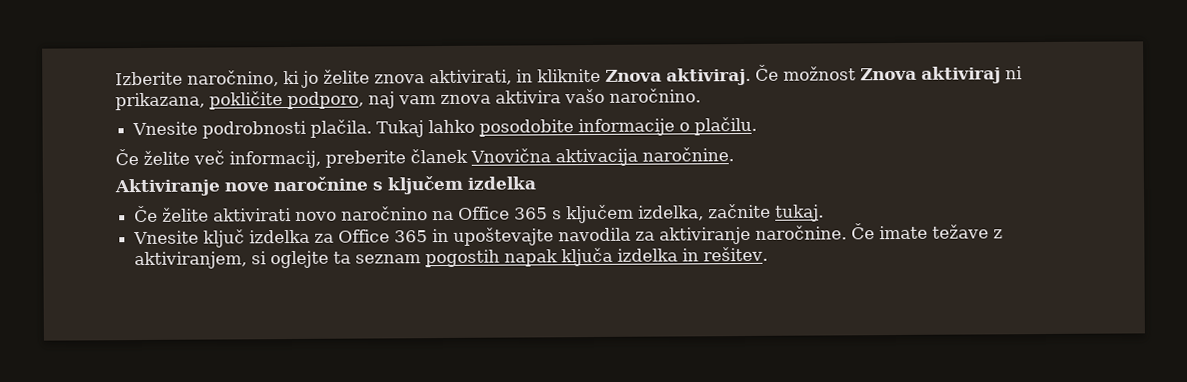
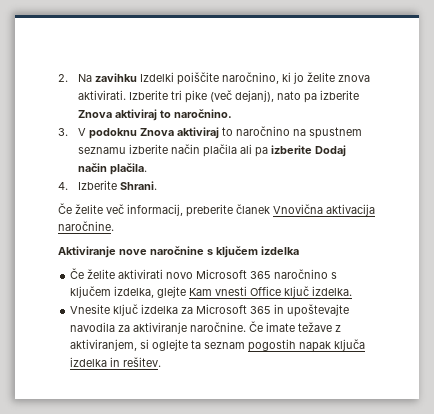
- Izberite naročnino, ki jo želite znova aktivirati, in kliknite Znova aktiviraj. Če možnost Znova aktiviraj ni prikazana, pokličite podporo, naj vam znova aktivira vašo naročnino.
- Vnesite podrobnosti plačila. Tukaj lahko posodobite informacije o plačilu.
+ 2. Na zavihku Izdelki poiščite naročnino, ki jo želite znova aktivirati. Izberite tri pike (več dejanj), nato pa izberite Znova aktiviraj to naročnino.
+ 3. V podoknu Znova aktiviraj to naročnino na spustnem seznamu izberite način plačila ali pa izberite Dodaj način plačila.
+ 4. Izberite Shrani.
- Če želite aktivirati novo naročnino na Office 365 s ključem izdelka, začnite tukaj.
+ Če želite aktivirati novo Microsoft 365 naročnino s ključem izdelka, glejte Kam vnesti Office ključ izdelka.
- Vnesite ključ izdelka za Office 365 in upoštevajte navodila za aktiviranje naročnine.
+ Vnesite ključ izdelka za Microsoft 365 in upoštevajte navodila za aktiviranje naročnine.

